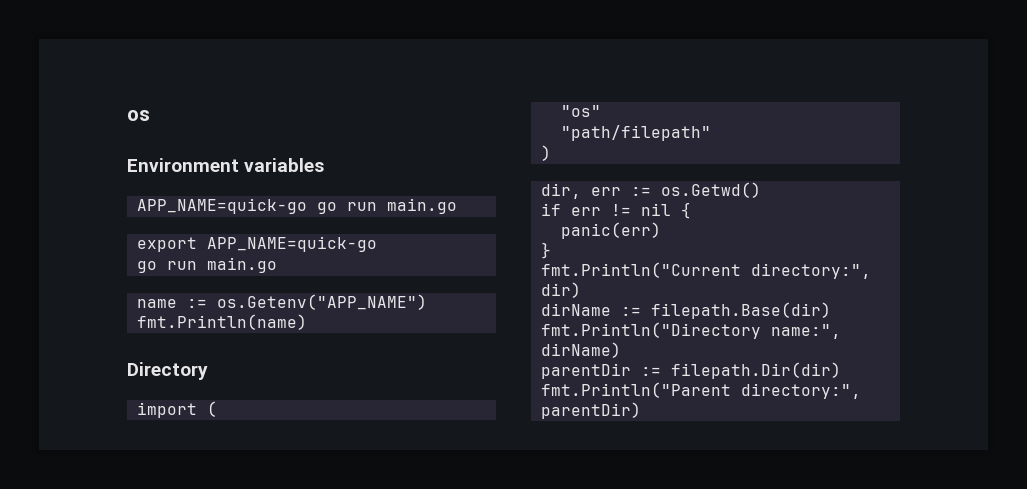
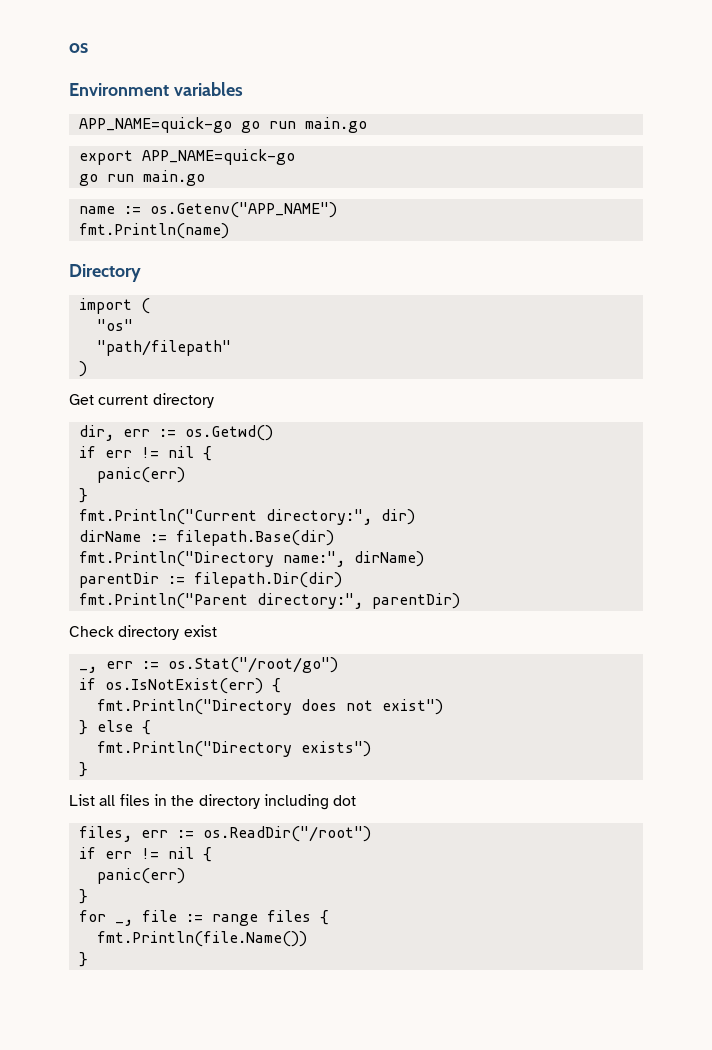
+ Get current directory
+ Check directory exist
+ _, err := os.Stat("/root/go")
+ if os.IsNotExist(err) {
+ fmt.Println("Directory does not exist")
+ } else {
+ fmt.Println("Directory exists")
+ }
+ List all files in the directory including dot
+ files, err := os.ReadDir("/root")
+ if err != nil {
+ panic(err)
+ }
+ for _, file := range files {
+ fmt.Println(file.Name())
+ }

